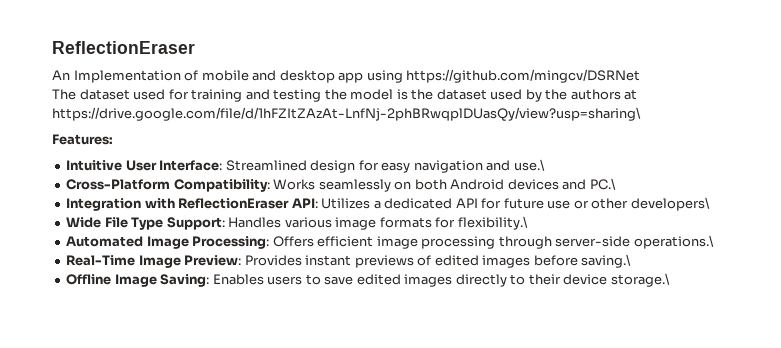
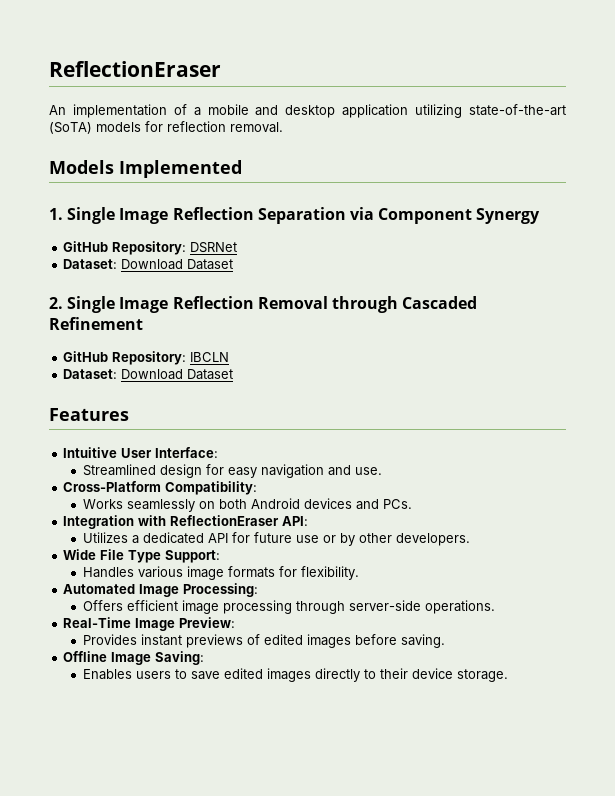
- An Implementation of mobile and desktop app using https://github.com/mingcv/DSRNet
- The dataset used for training and testing the model is the dataset used by the authors at https://drive.google.com/file/d/1hFZItZAzAt-LnfNj-2phBRwqplDUasQy/view?usp=sharing\
- Features:
+ An implementation of a mobile and desktop application utilizing state-of-the-art (SoTA) models for reflection removal.
+ Models Implemented
+ 1. Single Image Reflection Separation via Component Synergy
+ GitHub Repository: DSRNet
+ Dataset: Download Dataset
+ 2. Single Image Reflection Removal through Cascaded Refinement
+ GitHub Repository: IBCLN
+ Dataset: Download Dataset
+ Features
- Intuitive User Interface: Streamlined design for easy navigation and use.\
+ Intuitive User Interface:
+ Streamlined design for easy navigation and use.
- Cross-Platform Compatibility: Works seamlessly on both Android devices and PC.\
+ Cross-Platform Compatibility:
+ Works seamlessly on both Android devices and PCs.
- Integration with ReflectionEraser API: Utilizes a dedicated API for future use or other developers\
+ Integration with ReflectionEraser API:
+ Utilizes a dedicated API for future use or by other developers.
- Wide File Type Support: Handles various image formats for flexibility.\
+ Wide File Type Support:
+ Handles various image formats for flexibility.
- Automated Image Processing: Offers efficient image processing through server-side operations.\
+ Automated Image Processing:
+ Offers efficient image processing through server-side operations.
- Real-Time Image Preview: Provides instant previews of edited images before saving.\
+ Real-Time Image Preview:
+ Provides instant previews of edited images before saving.
- Offline Image Saving: Enables users to save edited images directly to their device storage.\
+ Offline Image Saving:
+ Enables users to save edited images directly to their device storage.

